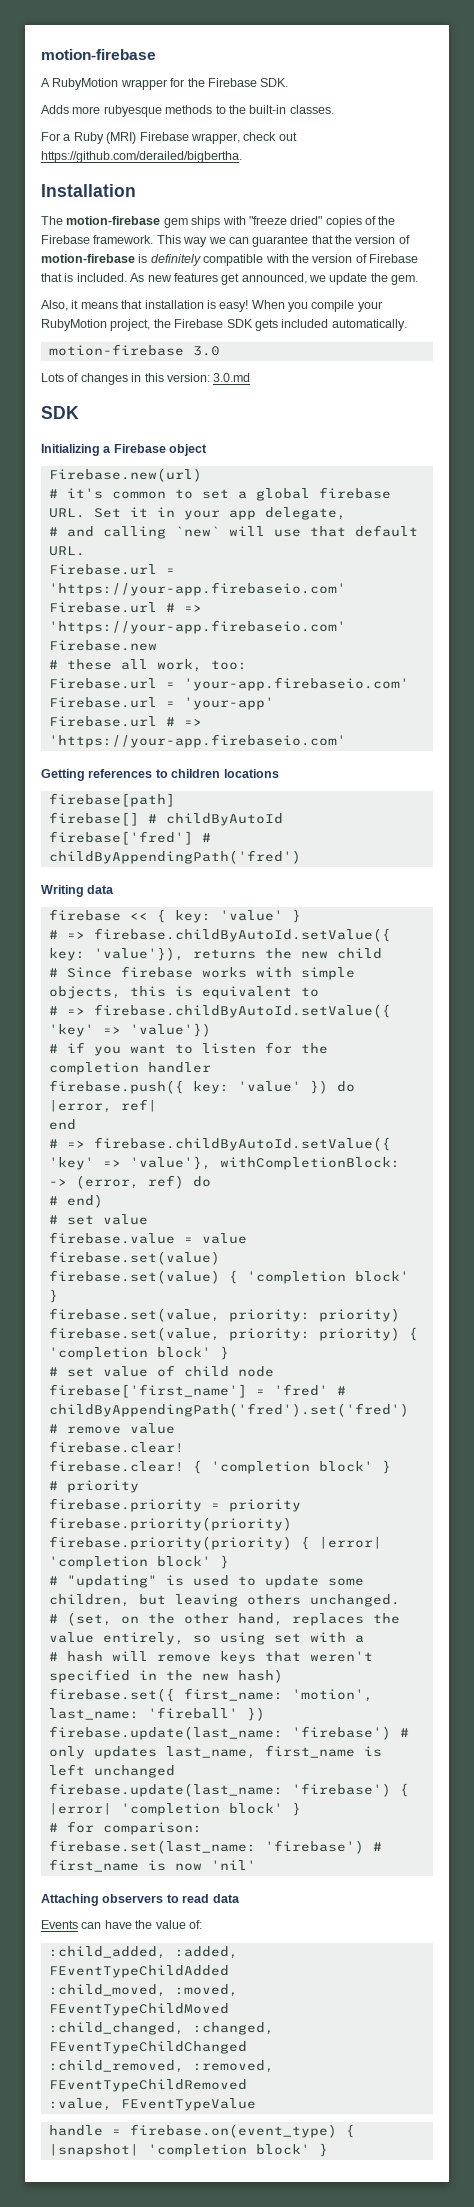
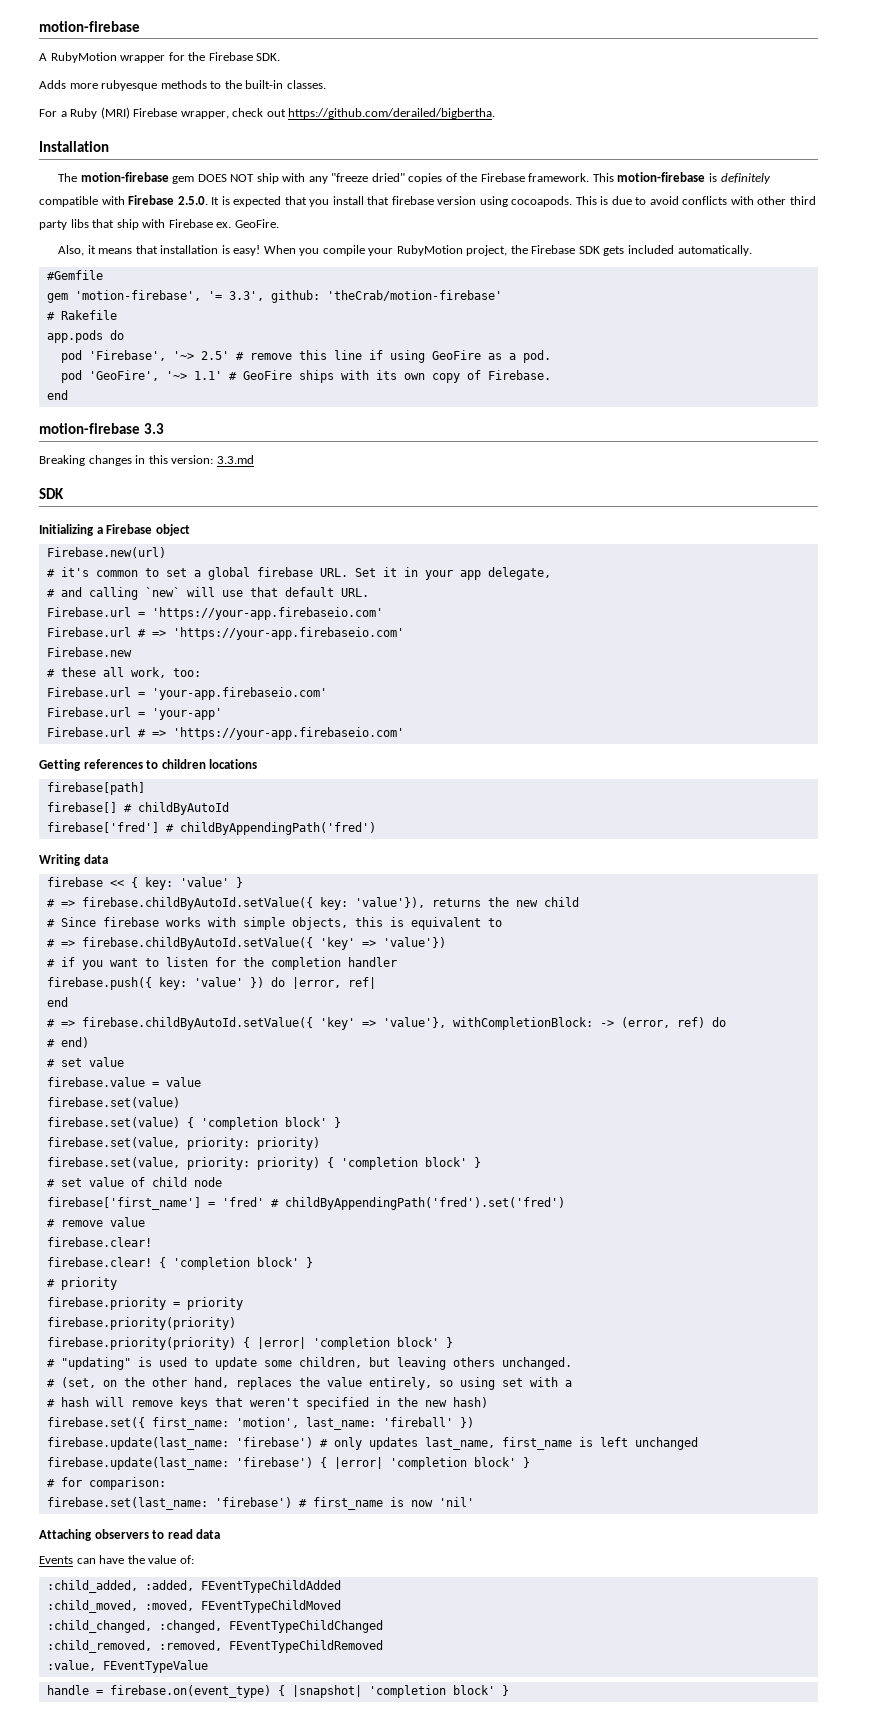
- The motion-firebase gem ships with "freeze dried" copies of the Firebase framework.
+ The motion-firebase gem DOES NOT ship with any "freeze dried" copies of the Firebase framework.
- This way we can guarantee that the version of motion-firebase is definitely compatible with the version of Firebase that is included. As new features get announced, we update the gem.
+ This motion-firebase is definitely compatible with Firebase 2.5.0. It is expected that you install that firebase version using cocoapods. This is due to avoid conflicts with other third party libs that ship with Firebase ex. GeoFire.
- motion-firebase 3.0
- Lots of changes in this version: 3.0.md
+ #Gemfile
+ gem 'motion-firebase', '= 3.3', github: 'theCrab/motion-firebase'
+ # Rakefile
+ app.pods do
+ pod 'Firebase', '~> 2.5' # remove this line if using GeoFire as a pod.
+ pod 'GeoFire', '~> 1.1' # GeoFire ships with its own copy of Firebase.
+ end
+ motion-firebase 3.3
+ Breaking changes in this version: 3.3.md

